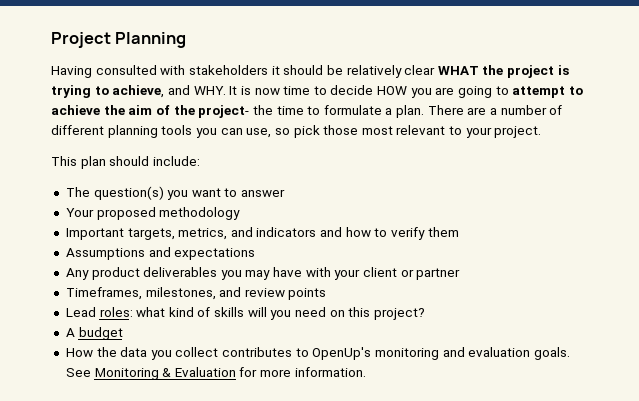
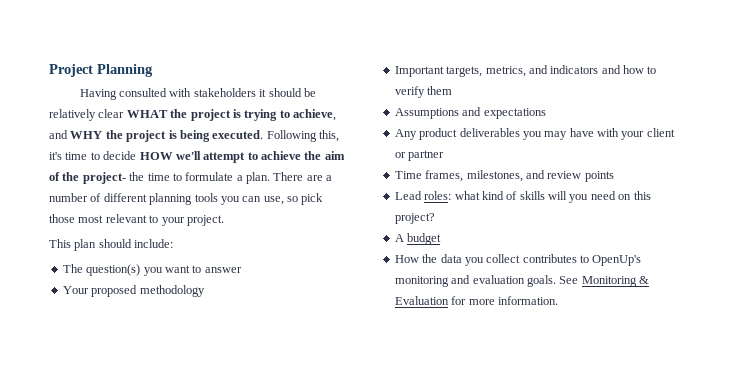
- Having consulted with stakeholders it should be relatively clear WHAT the project is trying to achieve, and WHY. It is now time to decide HOW you are going to attempt to achieve the aim of the project- the time to formulate a plan.
+ Having consulted with stakeholders it should be relatively clear WHAT the project is trying to achieve, and WHY the project is being executed. Following this, it's time to decide HOW we'll attempt to achieve the aim of the project- the time to formulate a plan.
- Timeframes, milestones, and review points
+ Time frames, milestones, and review points

